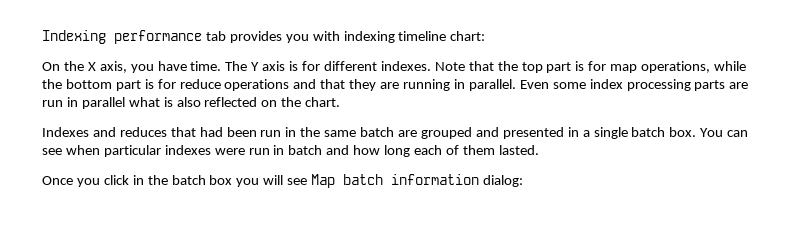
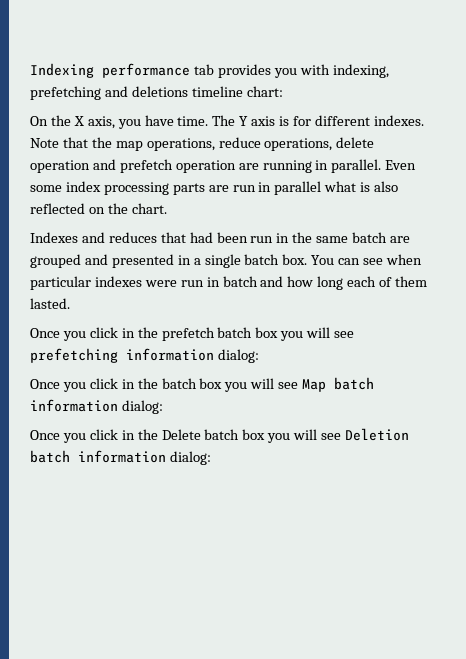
- Indexing performance tab provides you with indexing timeline chart:
+ Indexing performance tab provides you with indexing, prefetching and deletions timeline chart:
- Note that the top part is for map operations, while the bottom part is for reduce operations and that they are running in parallel.
+ Note that the map operations, reduce operations, delete operation and prefetch operation are running in parallel.
+ Once you click in the prefetch batch box you will see prefetching information dialog:
+ Once you click in the Delete batch box you will see Deletion batch information dialog:

